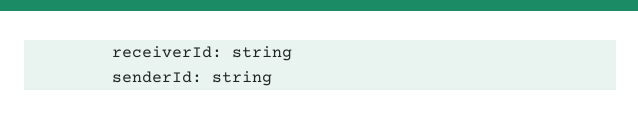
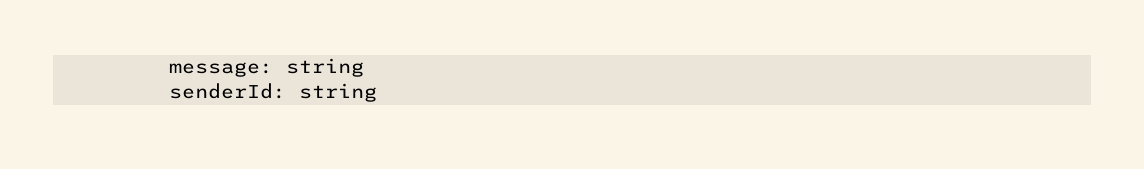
- receiverId: string
+ message: string

